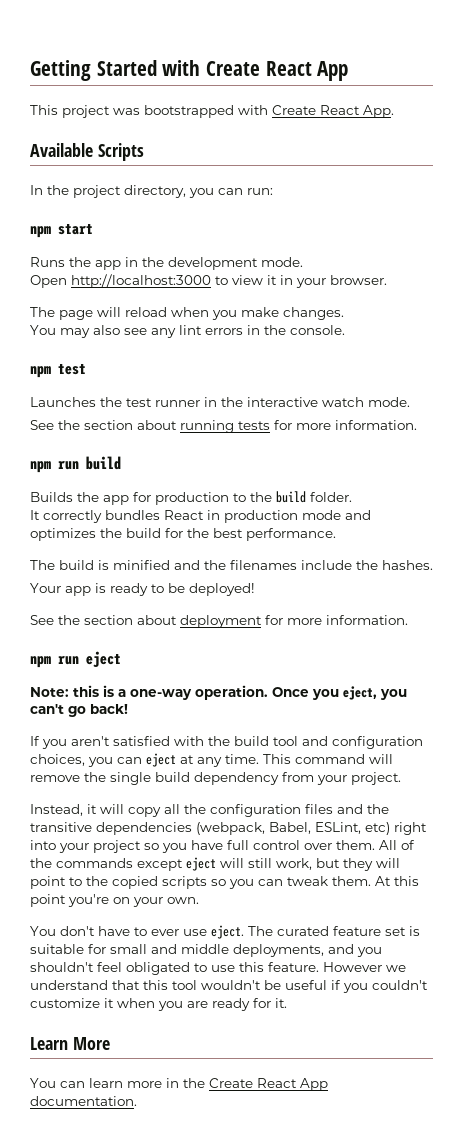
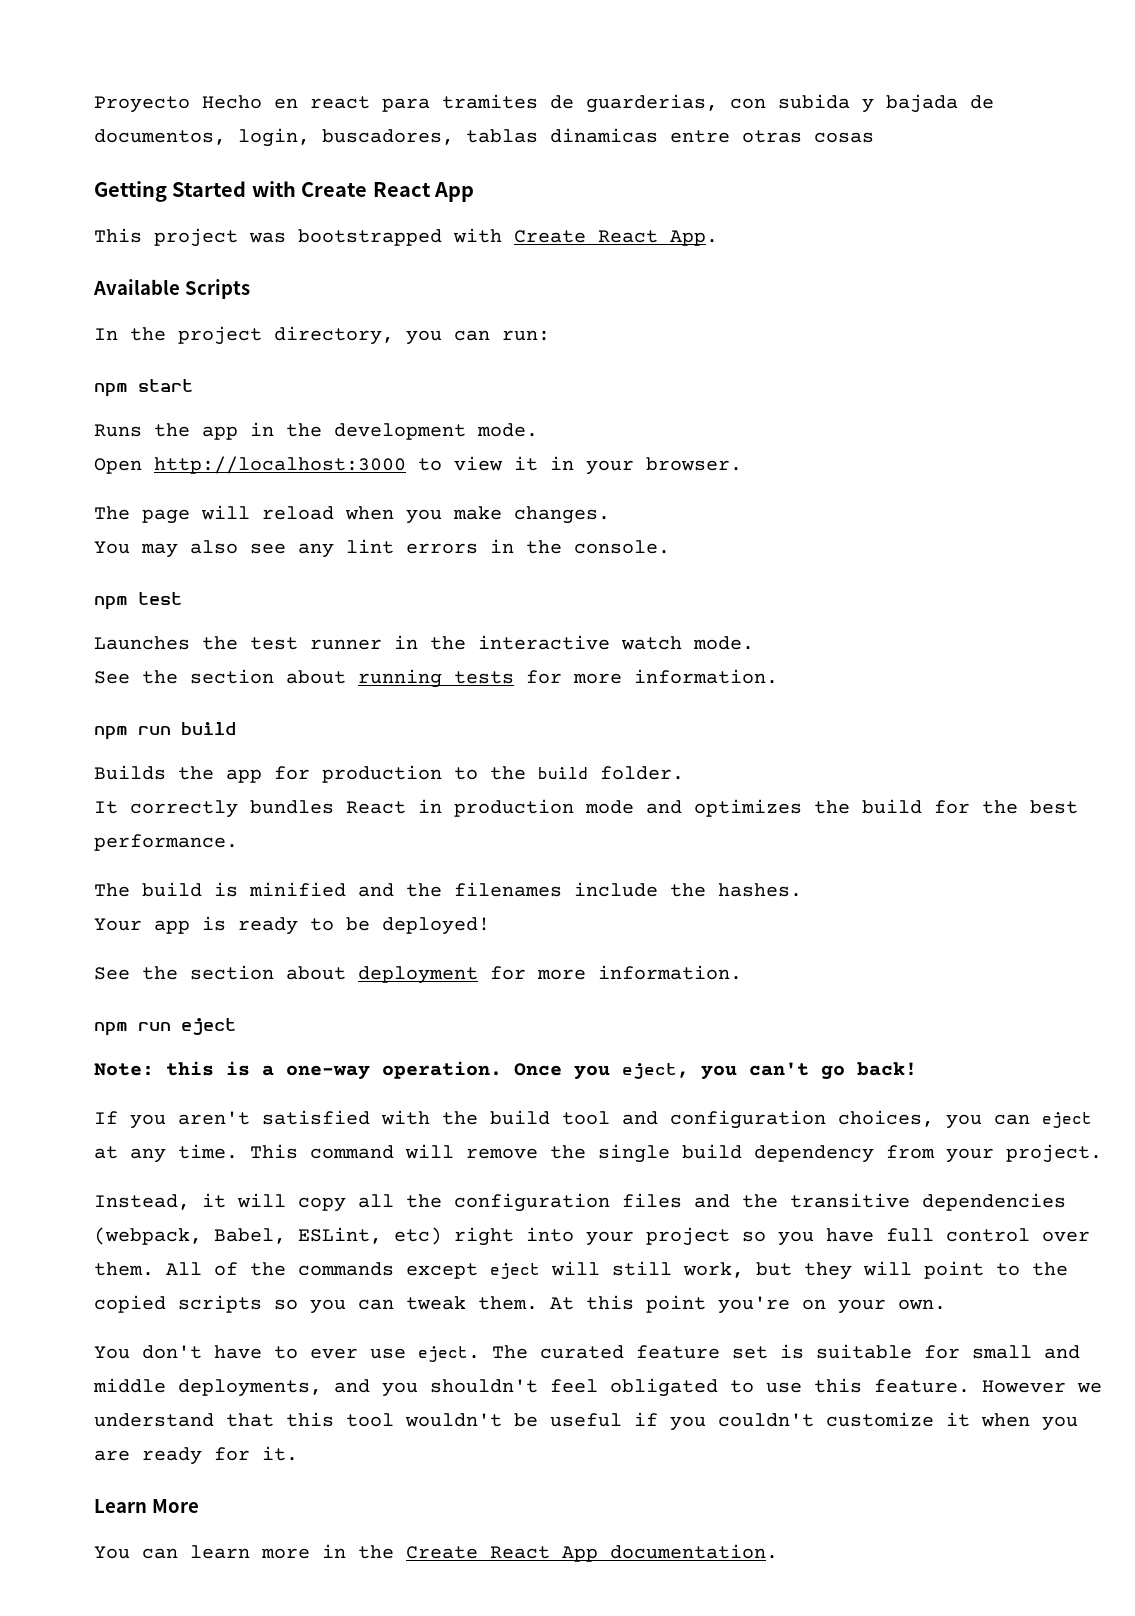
+ Proyecto Hecho en react para tramites de guarderias, con subida y bajada de documentos, login, buscadores, tablas dinamicas entre otras cosas

